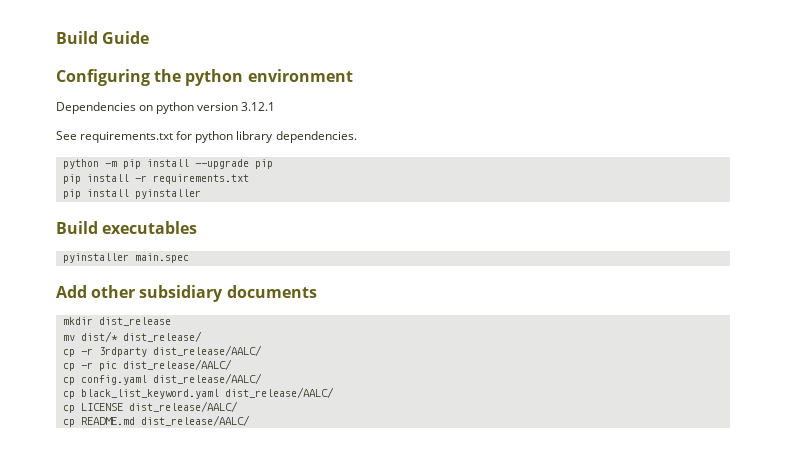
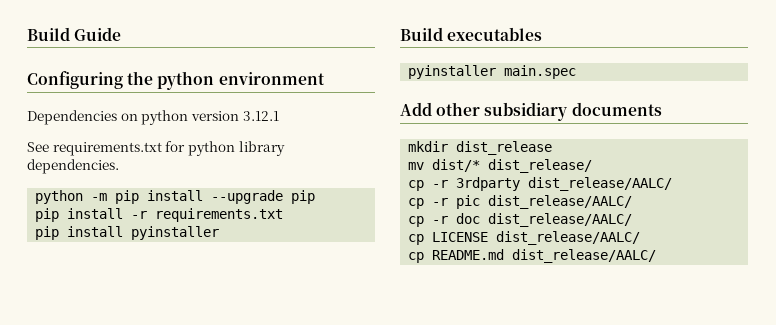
- cp config.yaml dist_release/AALC/
- cp black_list_keyword.yaml dist_release/AALC/
+ cp -r doc dist_release/AALC/

